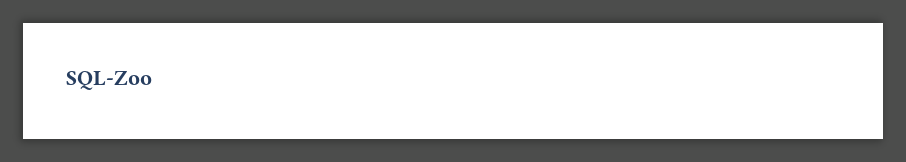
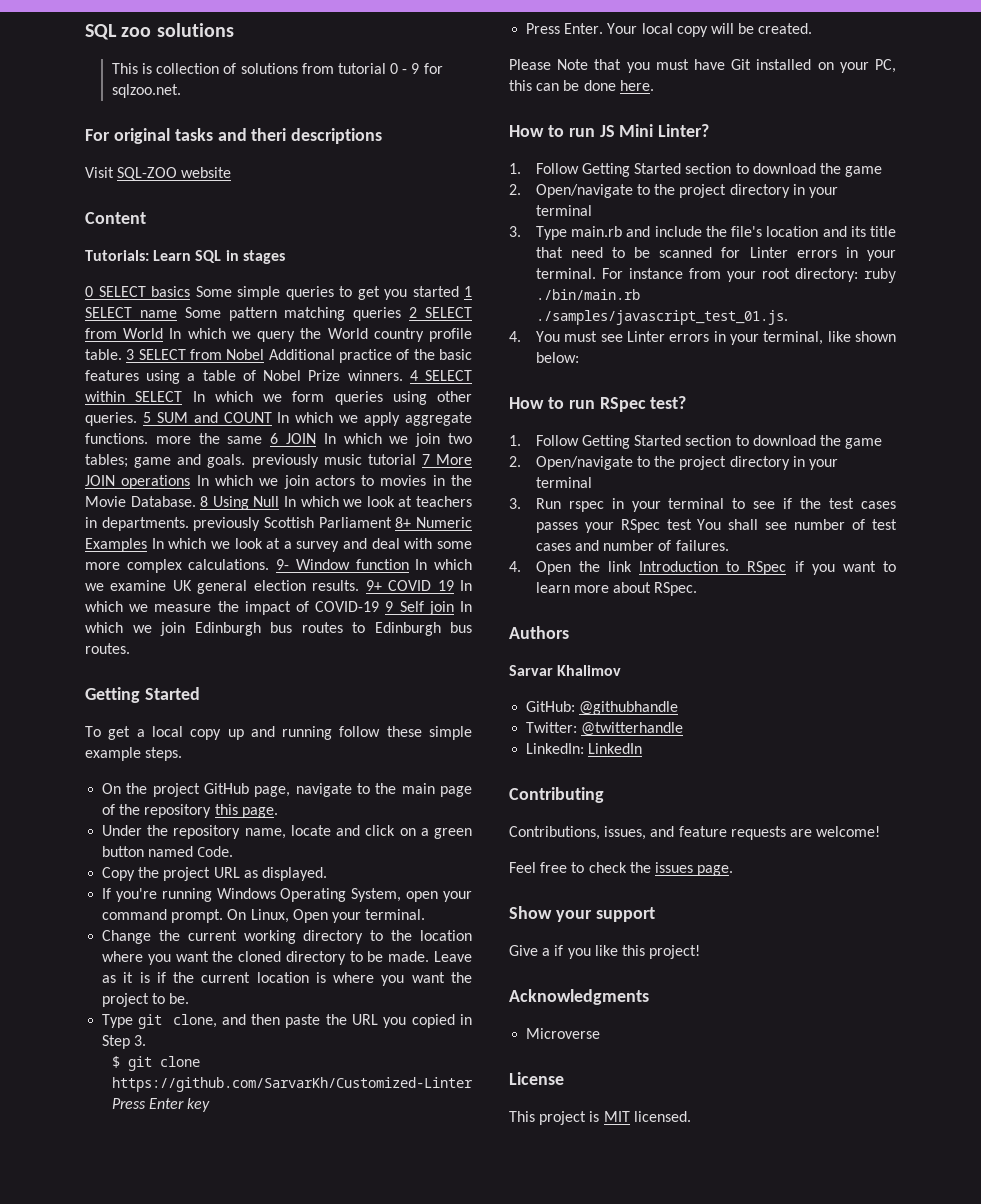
- SQL-Zoo
+ SQL zoo solutions
+ This is collection of solutions from tutorial 0 - 9 for sqlzoo.net.
+ For original tasks and theri descriptions
+ Visit SQL-ZOO website
+ Content
+ Tutorials: Learn SQL in stages
+ 0 SELECT basics Some simple queries to get you started 1 SELECT name Some pattern matching queries 2 SELECT from World In which we query the World country profile table. 3 SELECT from Nobel Additional practice of the basic features using a table of Nobel Prize winners. 4 SELECT within SELECT In which we form queries using other queries. 5 SUM and COUNT In which we apply aggregate functions. more the same 6 JOIN In which we join two tables; game and goals. previously music tutorial 7 More JOIN operations In which we join actors to movies in the Movie Database. 8 Using Null In which we look at teachers in departments. previously Scottish Parliament 8+ Numeric Examples In which we look at a survey and deal with some more complex calculations. 9- Window function In which we examine UK general election results. 9+ COVID 19 In which we measure the impact of COVID-19 9 Self join In which we join Edinburgh bus routes to Edinburgh bus routes.
+ Getting Started
+ To get a local copy up and running follow these simple example steps.
+ On the project GitHub page, navigate to the main page of the repository this page.
+ Under the repository name, locate and click on a green button named Code.
+ Copy the project URL as displayed.
+ If you're running Windows Operating System, open your command prompt. On Linux, Open your terminal.
+ Change the current working directory to the location where you want the cloned directory to be made. Leave as it is if the current location is where you want the project to be.
+ Type git clone, and then paste the URL you copied in Step 3.
+ $ git clone https://github.com/SarvarKh/Customized-Linter Press Enter key
+ Press Enter. Your local copy will be created.
+ Please Note that you must have Git installed on your PC, this can be done here.
+ How to run JS Mini Linter?
+ 1. Follow Getting Started section to download the game
+ 2. Open/navigate to the project directory in your terminal
+ 3. Type main.rb and include the file's location and its title that need to be scanned for Linter errors in your terminal. For instance from your root directory: ruby ./bin/main.rb ./samples/javascript_test_01.js.
+ 4. You must see Linter errors in your terminal, like shown below:
+ How to run RSpec test?
+ 1. Follow Getting Started section to download the game
+ 2. Open/navigate to the project directory in your terminal
+ 3. Run rspec in your terminal to see if the test cases passes your RSpec test You shall see number of test cases and number of failures.
+ 4. Open the link Introduction to RSpec if you want to learn more about RSpec.
+ Authors
+ Sarvar Khalimov
+ GitHub: @githubhandle
+ Twitter: @twitterhandle
+ LinkedIn: LinkedIn
+ Contributing
+ Contributions, issues, and feature requests are welcome!
+ Feel free to check the issues page.
+ Show your support
+ Give a if you like this project!
+ Acknowledgments
+ Microverse
+ License
+ This project is MIT licensed.

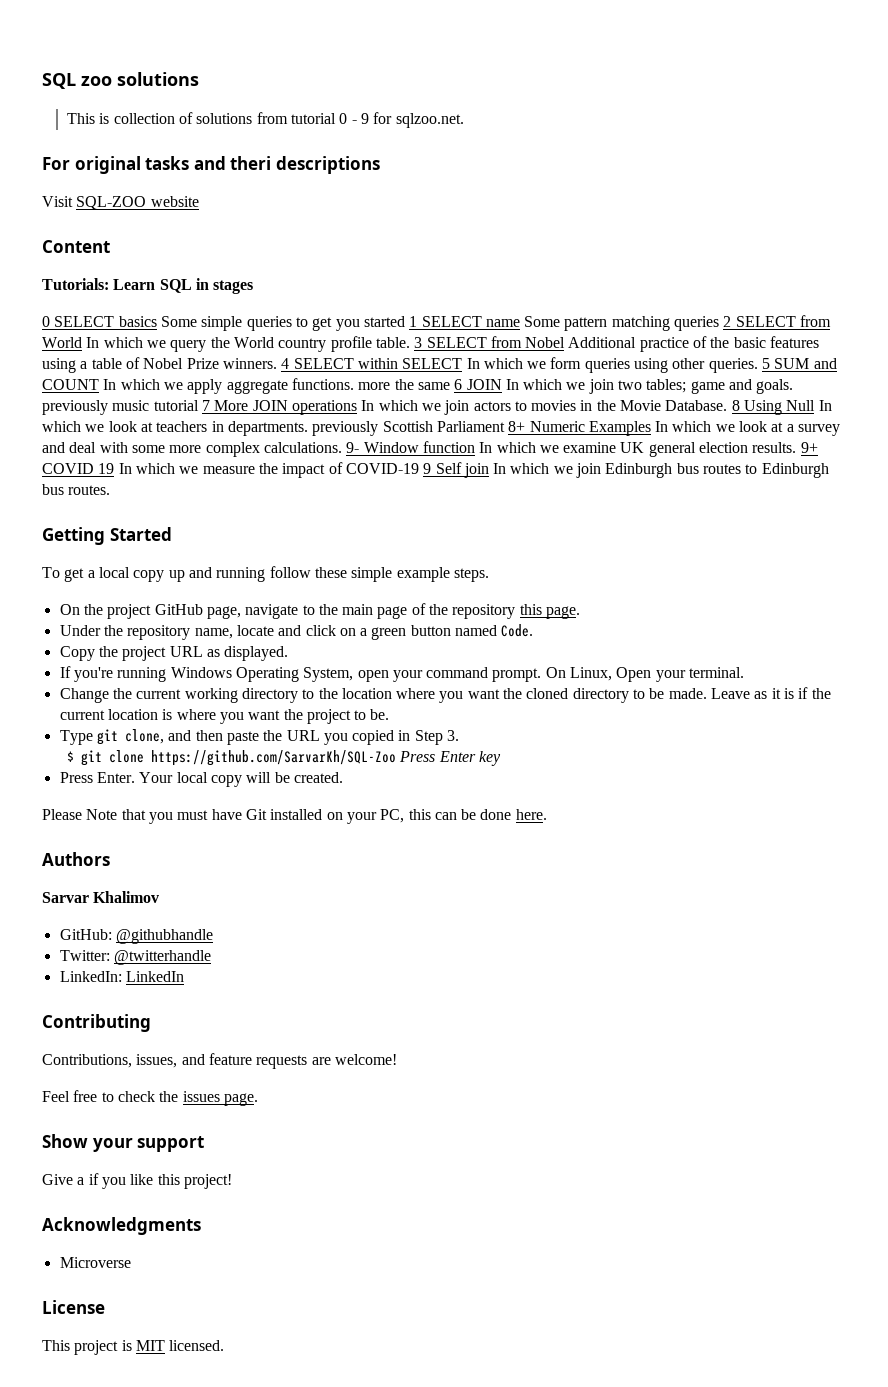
- $ git clone https://github.com/SarvarKh/Customized-Linter Press Enter key
+ $ git clone https://github.com/SarvarKh/SQL-Zoo Press Enter key
- How to run JS Mini Linter?
- 1. Follow Getting Started section to download the game
- 2. Open/navigate to the project directory in your terminal
- 3. Type main.rb and include the file's location and its title that need to be scanned for Linter errors in your terminal. For instance from your root directory: ruby ./bin/main.rb ./samples/javascript_test_01.js.
- 4. You must see Linter errors in your terminal, like shown below:
- How to run RSpec test?
- 1. Follow Getting Started section to download the game
- 2. Open/navigate to the project directory in your terminal
- 3. Run rspec in your terminal to see if the test cases passes your RSpec test You shall see number of test cases and number of failures.
- 4. Open the link Introduction to RSpec if you want to learn more about RSpec.

